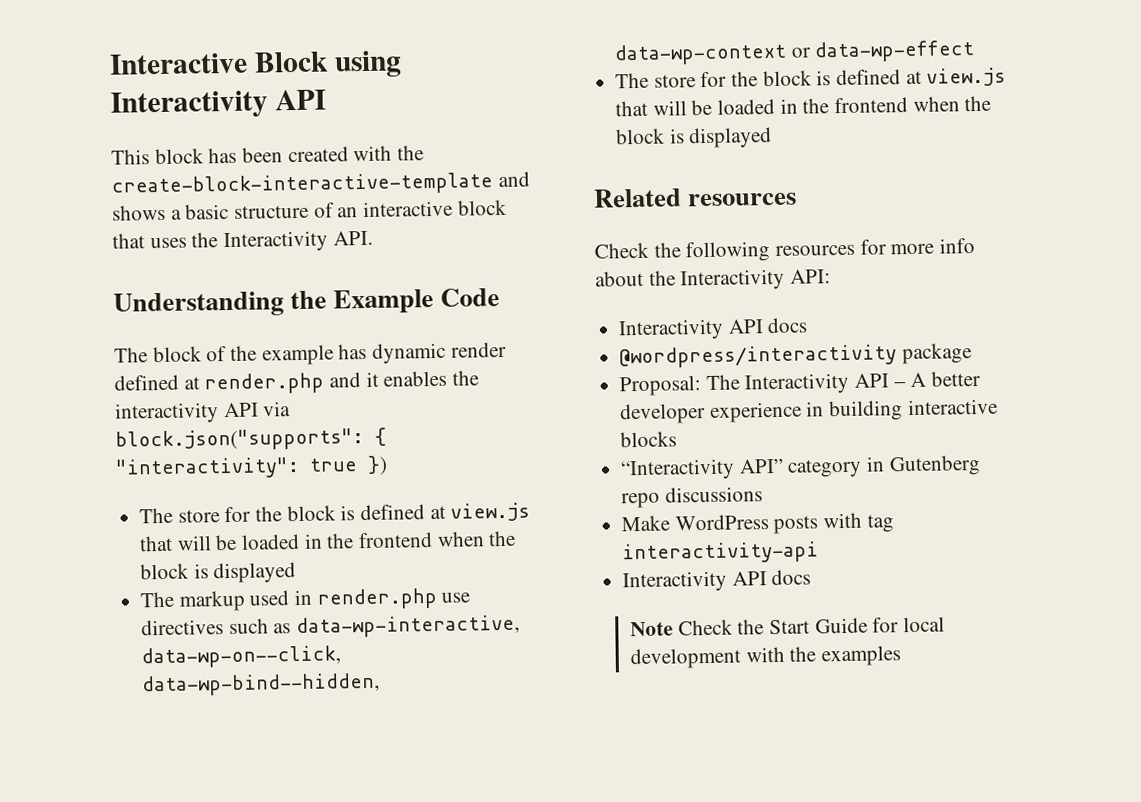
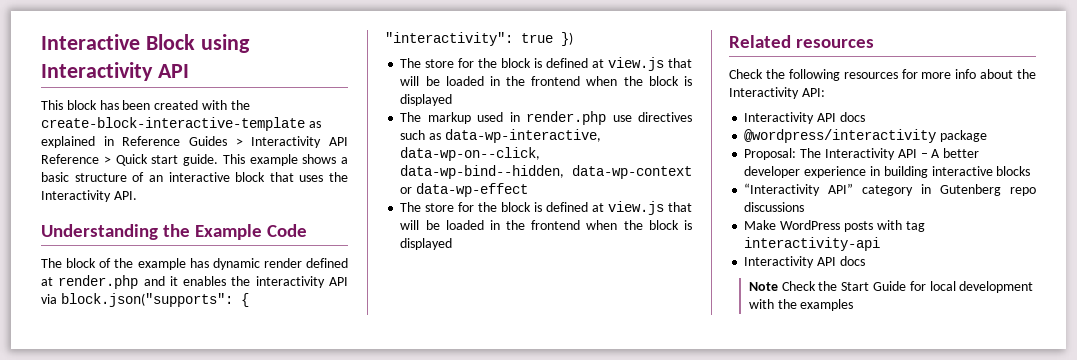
- This block has been created with the create-block-interactive-template and shows a basic structure of an interactive block that uses the Interactivity API.
+ This block has been created with the create-block-interactive-template as explained in Reference Guides > Interactivity API Reference > Quick start guide. This example shows a basic structure of an interactive block that uses the Interactivity API.

